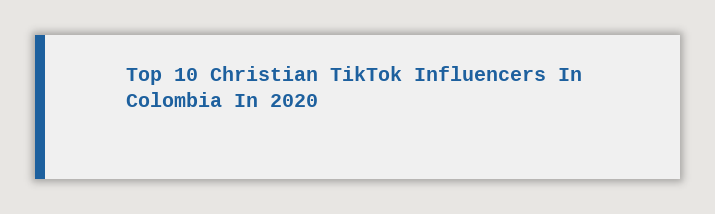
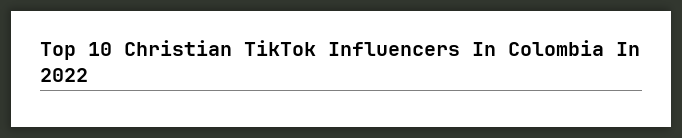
- Top 10 Christian TikTok Influencers In Colombia In 2020
+ Top 10 Christian TikTok Influencers In Colombia In 2022

